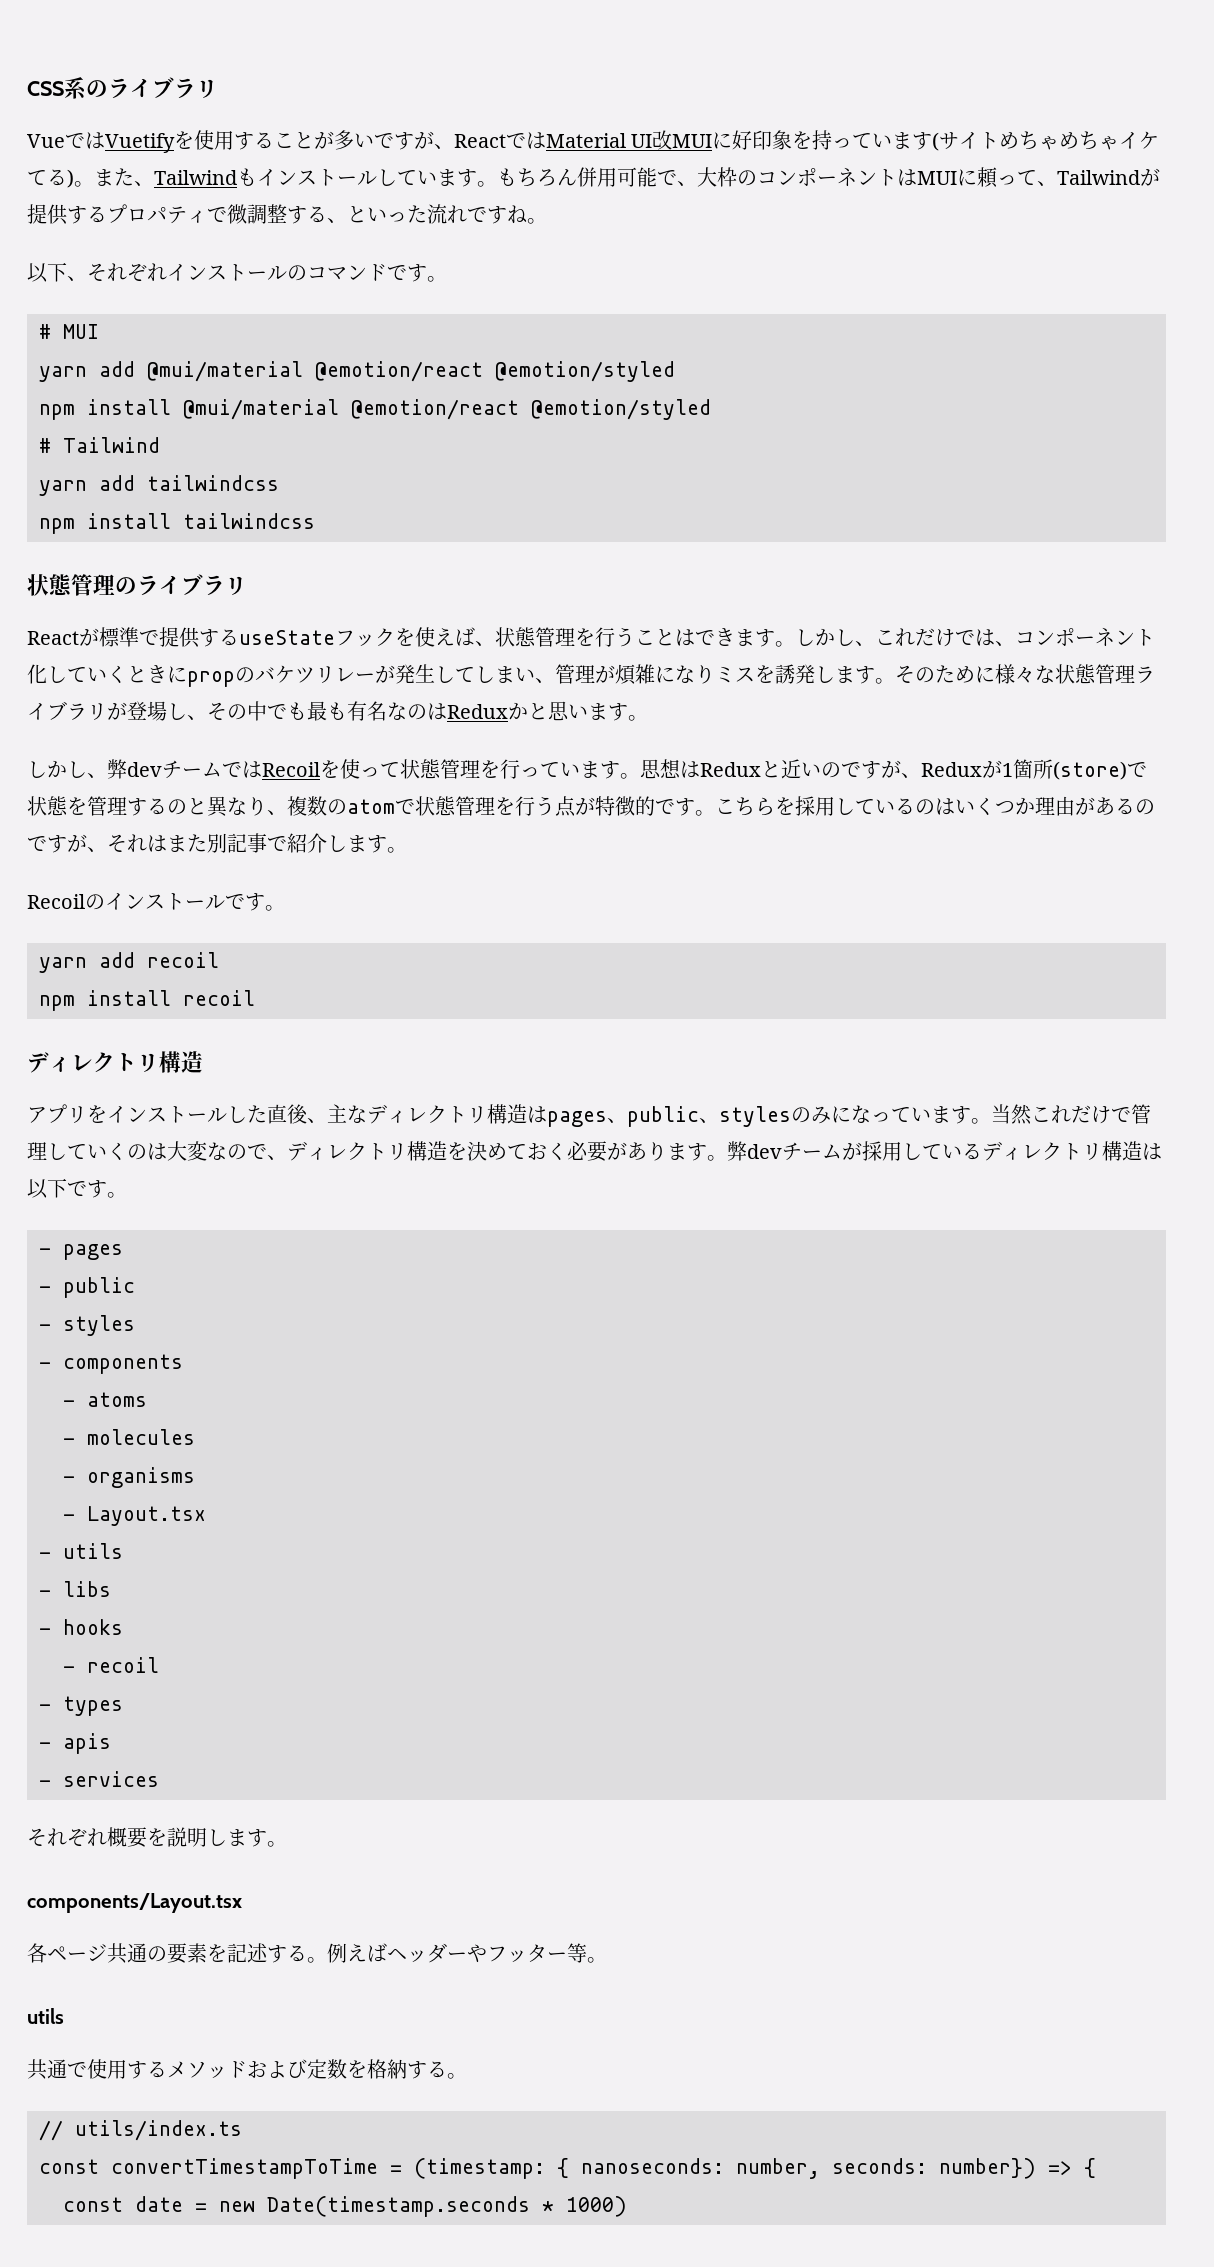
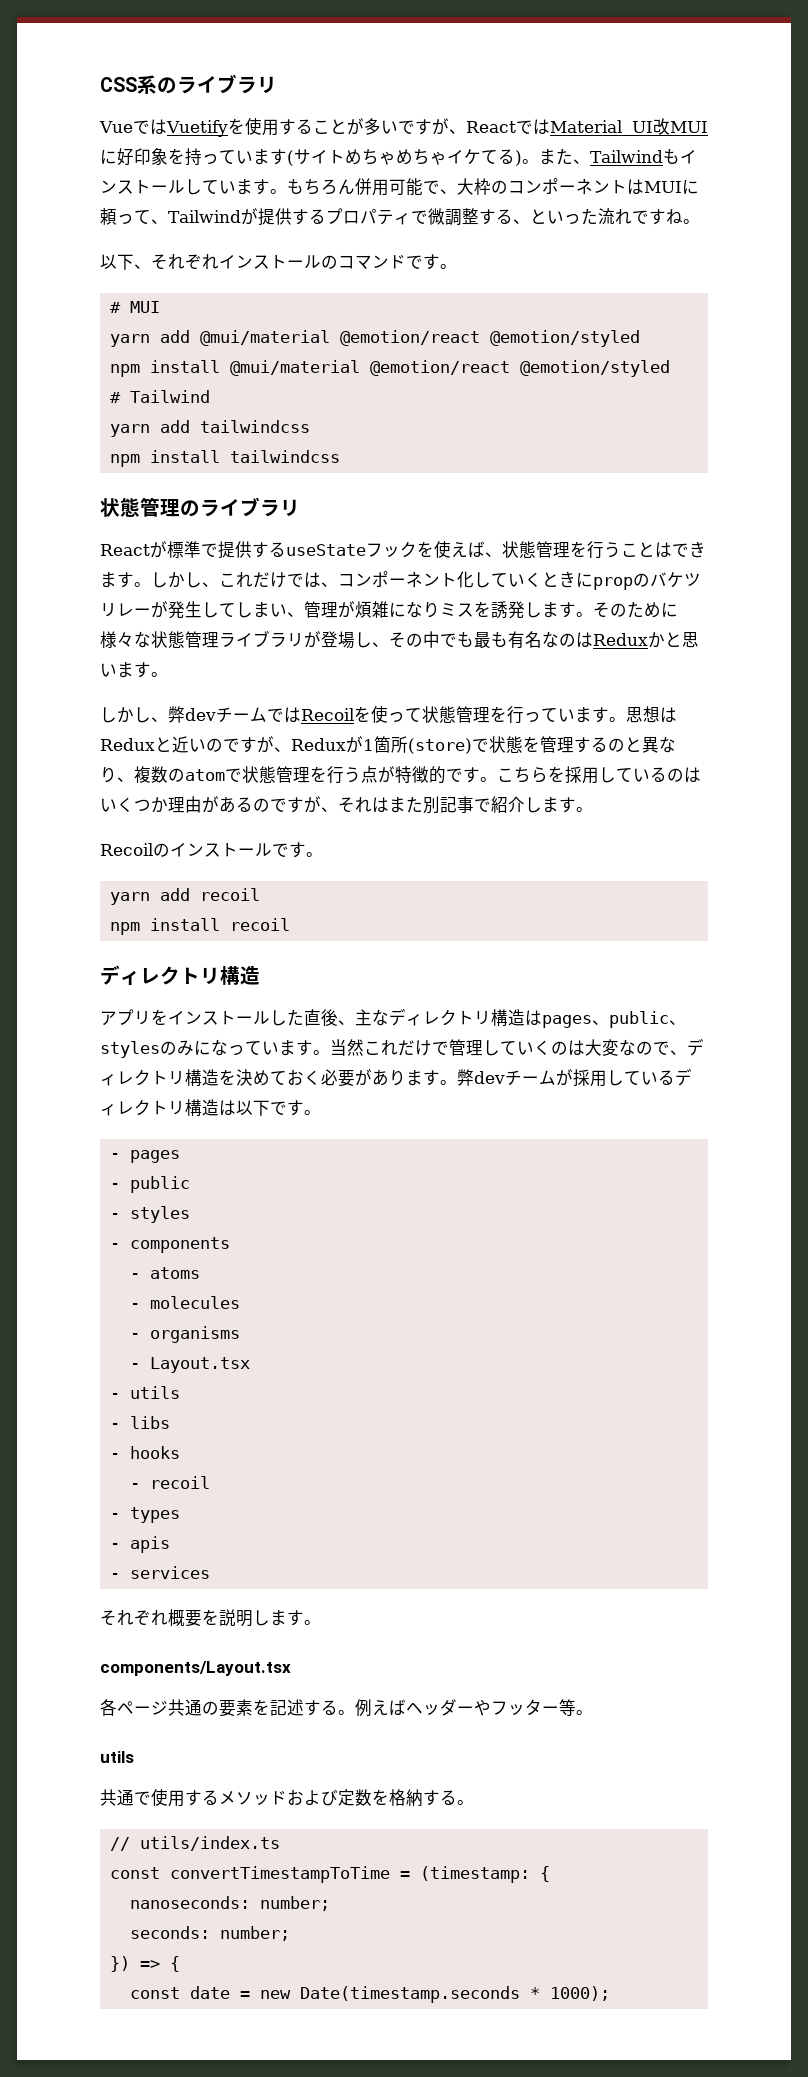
- const convertTimestampToTime = (timestamp: { nanoseconds: number, seconds: number}) => {
+ const convertTimestampToTime = (timestamp: {
+ nanoseconds: number;
+ seconds: number;
+ }) => {
- const date = new Date(timestamp.seconds * 1000)
+ const date = new Date(timestamp.seconds * 1000);

